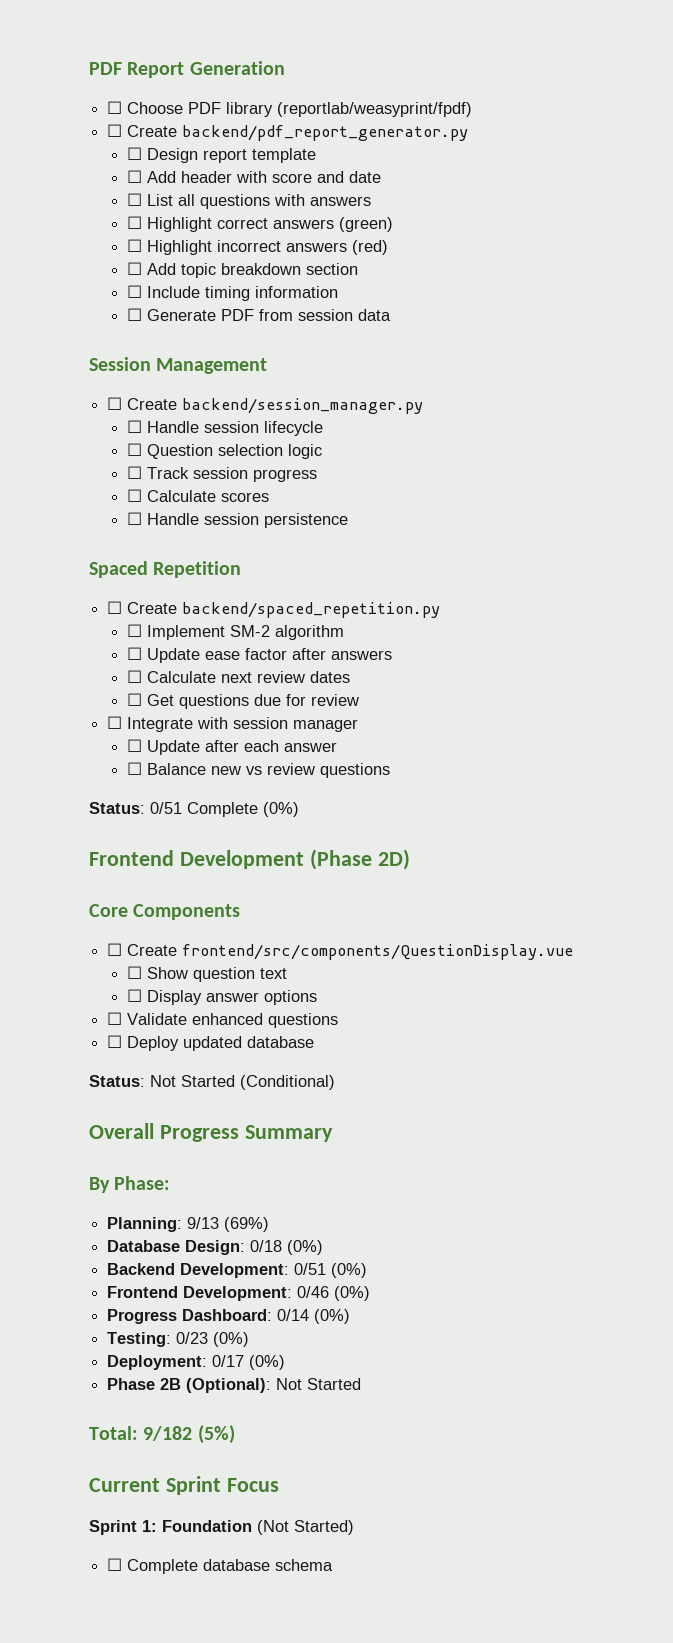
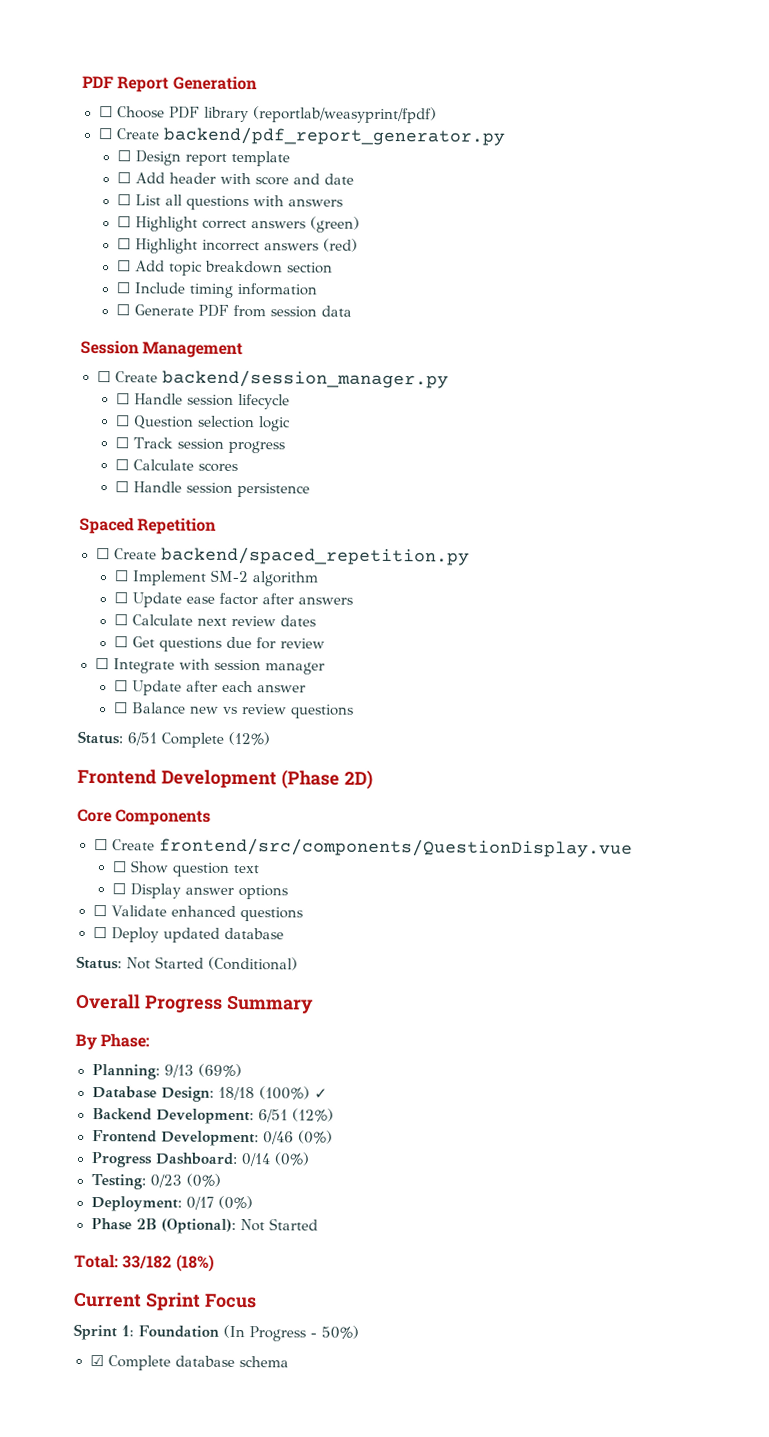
- Status: 0/51 Complete (0%)
+ Status: 6/51 Complete (12%)
- Database Design: 0/18 (0%)
+ Database Design: 18/18 (100%) ✓
- Backend Development: 0/51 (0%)
+ Backend Development: 6/51 (12%)
- Total: 9/182 (5%)
+ Total: 33/182 (18%)
- Sprint 1: Foundation (Not Started)
- ☐ Complete database schema
+ Sprint 1: Foundation (In Progress - 50%)
+ ☑ Complete database schema

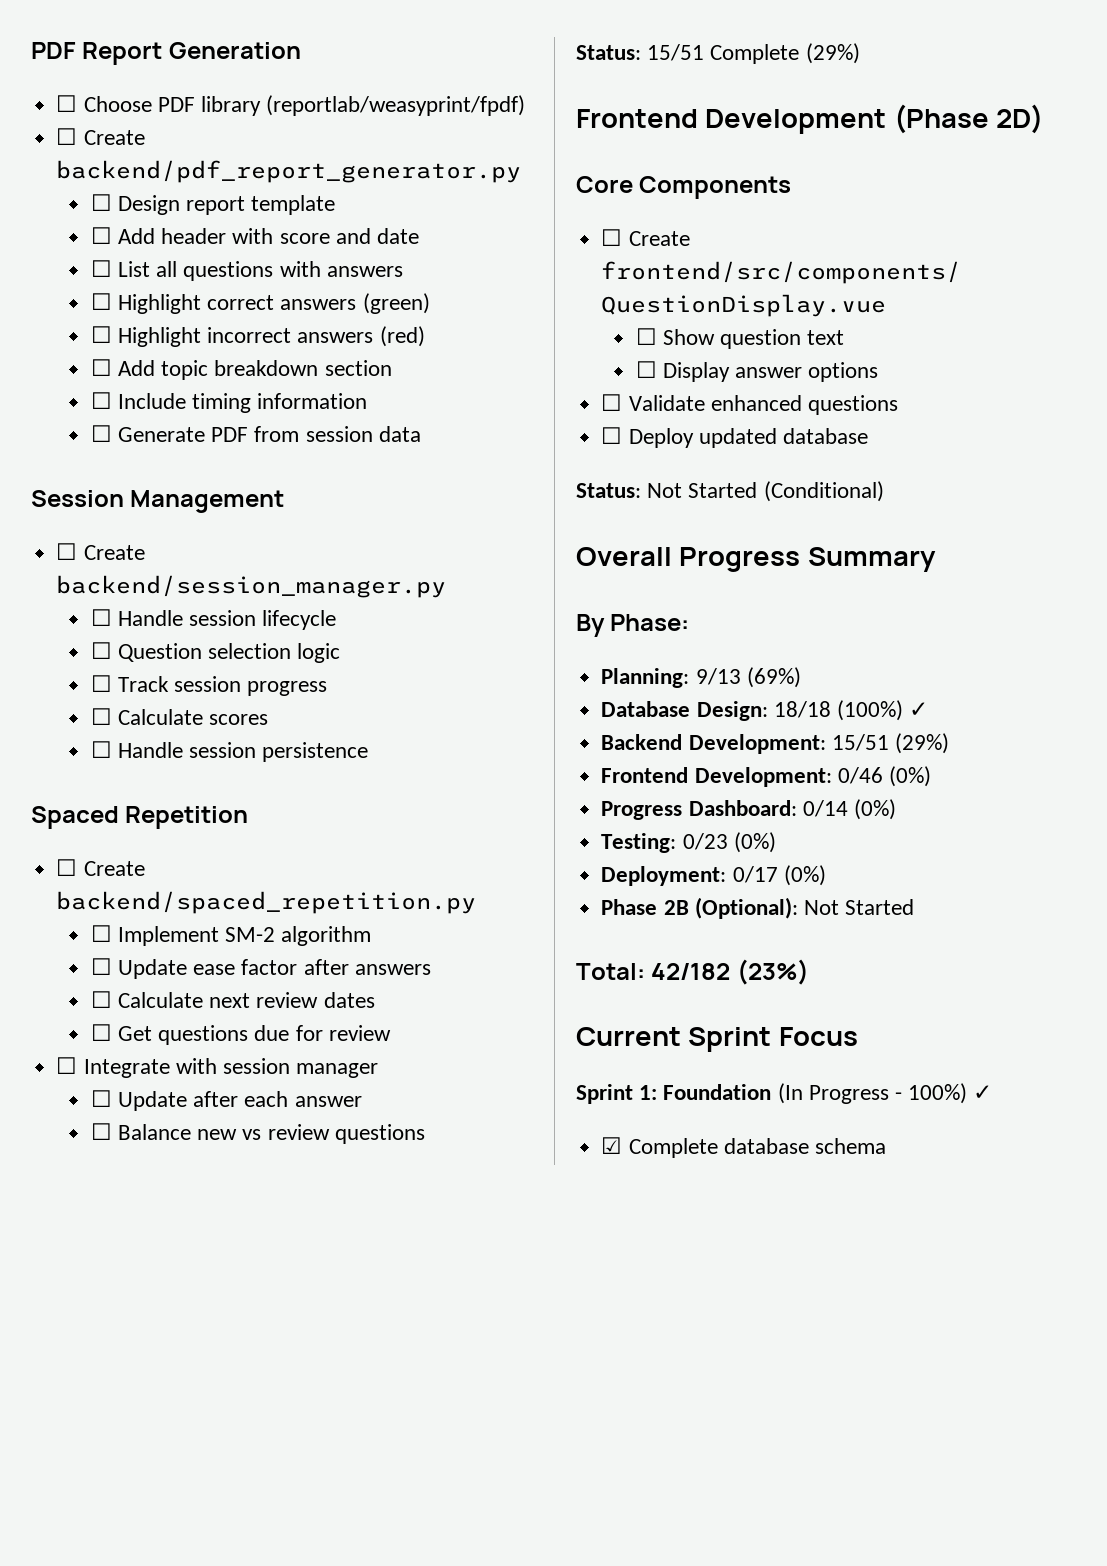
- Status: 6/51 Complete (12%)
+ Status: 15/51 Complete (29%)
- Backend Development: 6/51 (12%)
+ Backend Development: 15/51 (29%)
- Total: 33/182 (18%)
+ Total: 42/182 (23%)
- Sprint 1: Foundation (In Progress - 50%)
+ Sprint 1: Foundation (In Progress - 100%) ✓

